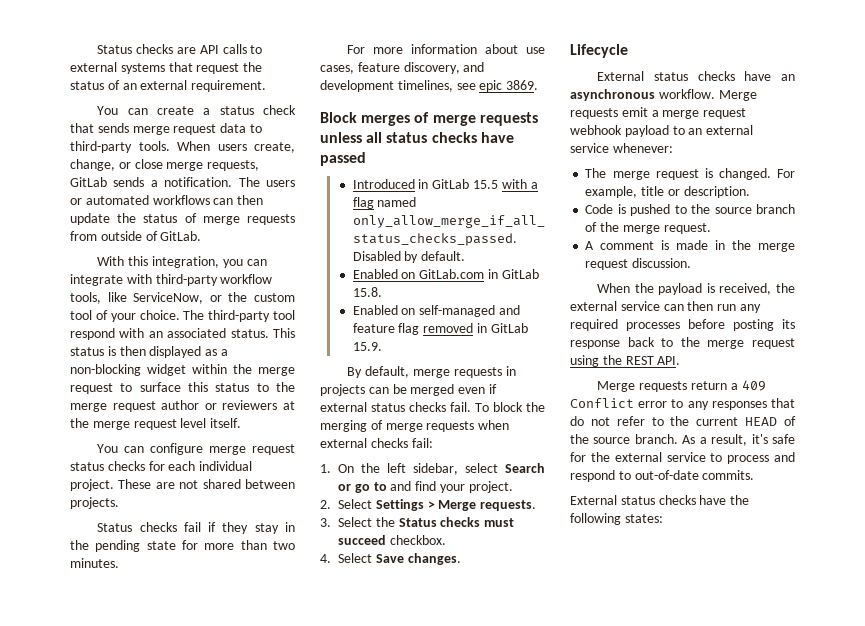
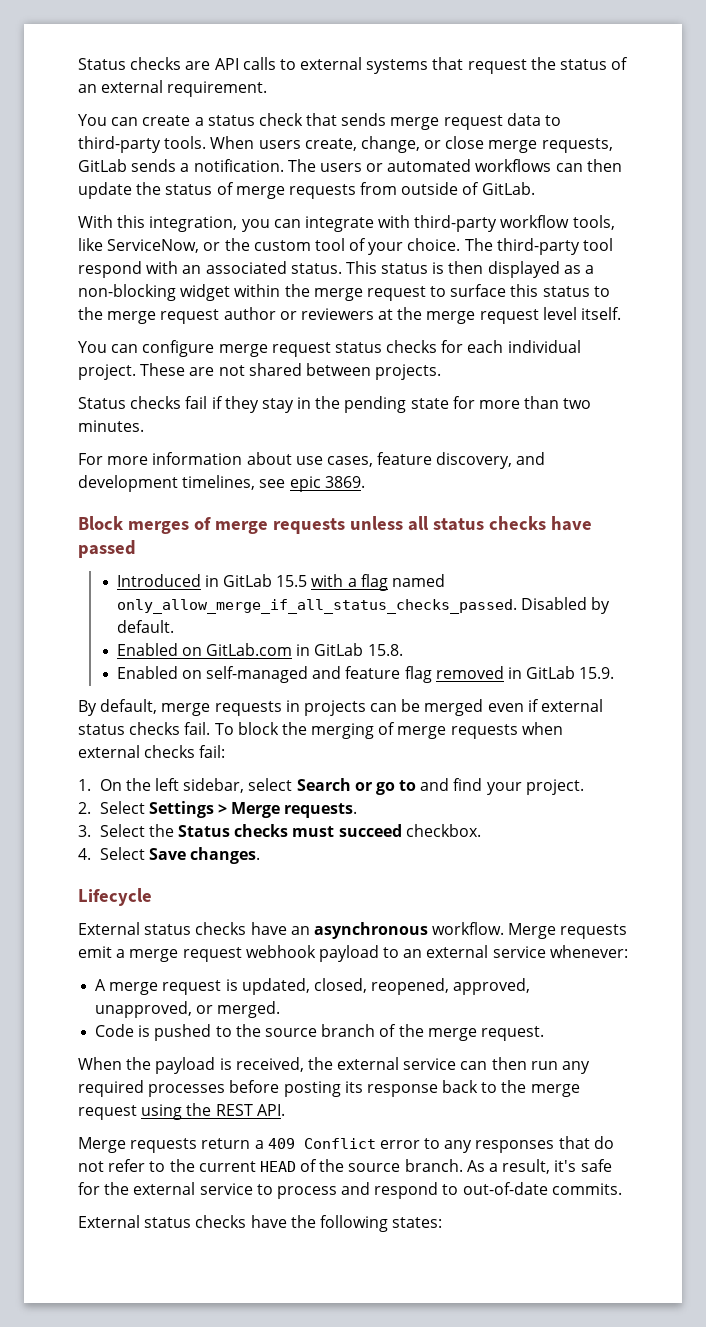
- The merge request is changed. For example, title or description.
+ A merge request is updated, closed, reopened, approved, unapproved, or merged.
- A comment is made in the merge request discussion.

